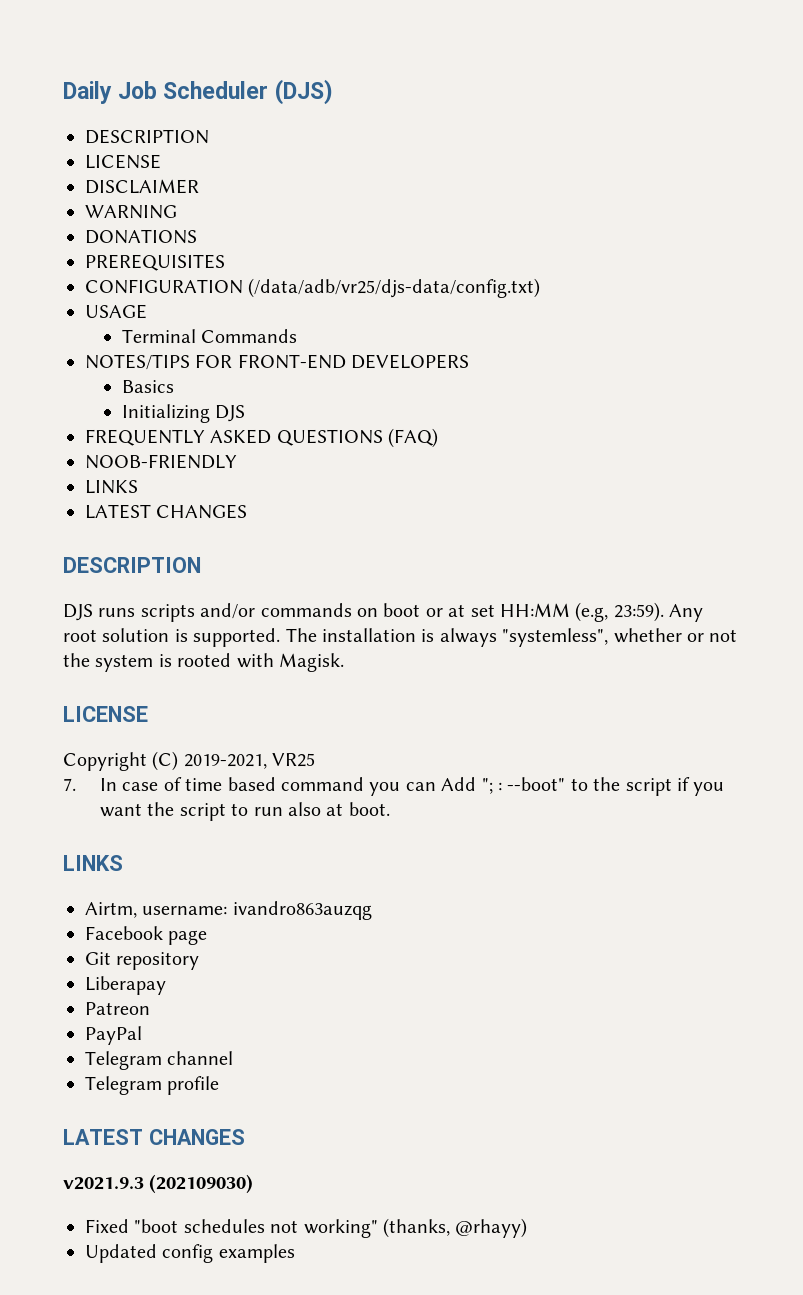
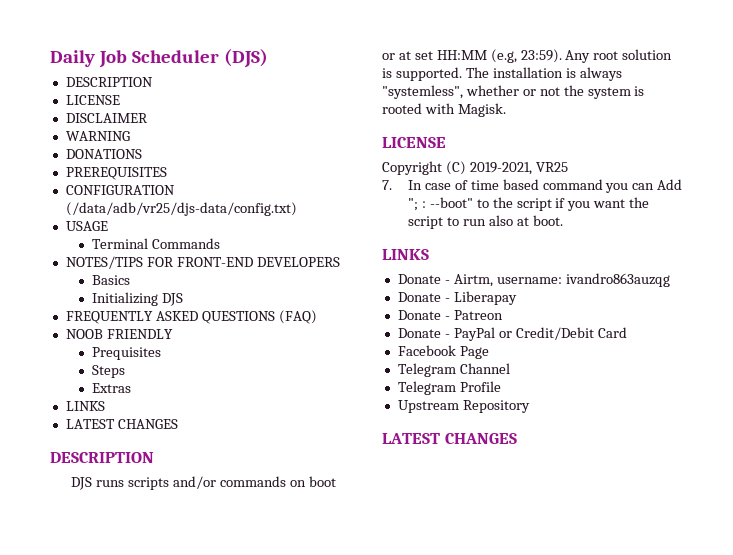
- NOOB-FRIENDLY
+ NOOB FRIENDLY
+ Prequisites
+ Steps
+ Extras
- Airtm, username: ivandro863auzqg
+ Donate - Airtm, username: ivandro863auzqg
- Facebook page
- Git repository
- Liberapay
+ Donate - Liberapay
- Patreon
+ Donate - Patreon
- PayPal
- Telegram channel
- Telegram profile
+ Donate - PayPal or Credit/Debit Card
+ Facebook Page
+ Telegram Channel
+ Telegram Profile
+ Upstream Repository
  LATEST CHANGES
- v2021.9.3 (202109030)
- Fixed "boot schedules not working" (thanks, @rhayy)
- Updated config examples

